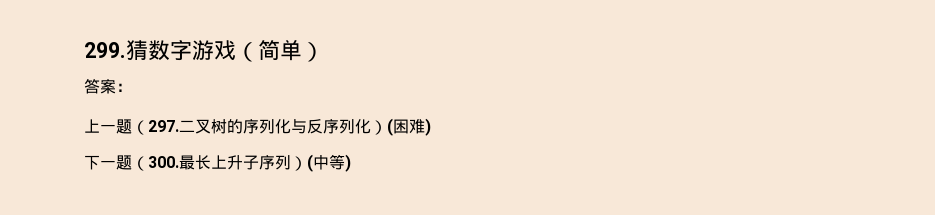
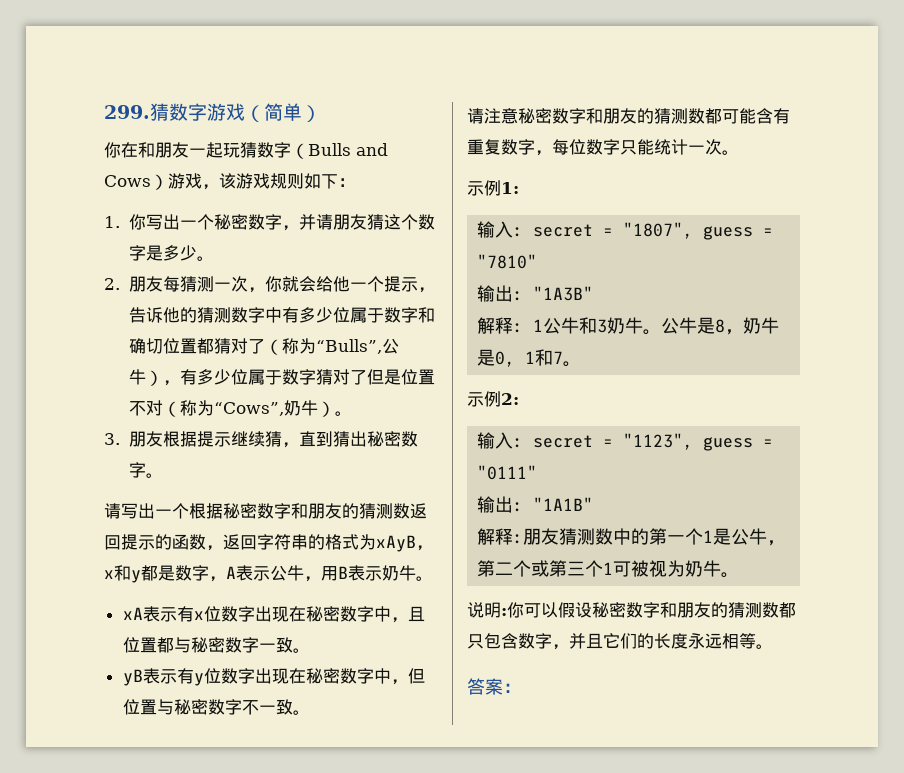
+ 你在和朋友一起玩猜数字（Bulls and Cows）游戏，该游戏规则如下：
+ 1.你写出一个秘密数字，并请朋友猜这个数字是多少。
+ 2.朋友每猜测一次，你就会给他一个提示，告诉他的猜测数字中有多少位属于数字和确切位置都猜对了（称为“Bulls”,公牛），有多少位属于数字猜对了但是位置不对（称为“Cows”,奶牛）。
+ 3.朋友根据提示继续猜，直到猜出秘密数字。
+ 请写出一个根据秘密数字和朋友的猜测数返回提示的函数，返回字符串的格式为xAyB，x和y都是数字，A表示公牛，用B表示奶牛。
+ xA表示有x位数字出现在秘密数字中，且位置都与秘密数字一致。
+ yB表示有y位数字出现在秘密数字中，但位置与秘密数字不一致。
+ 请注意秘密数字和朋友的猜测数都可能含有重复数字，每位数字只能统计一次。
+ 示例1:
+ 输入: secret = "1807", guess = "7810"
+ 输出: "1A3B"
+ 解释: 1公牛和3奶牛。公牛是8，奶牛是0, 1和7。
+ 示例2:
+ 输入: secret = "1123", guess = "0111"
+ 输出: "1A1B"
+ 解释:朋友猜测数中的第一个1是公牛，第二个或第三个1可被视为奶牛。
+ 说明:你可以假设秘密数字和朋友的猜测数都只包含数字，并且它们的长度永远相等。
  答案：
- 上一题（297.二叉树的序列化与反序列化）(困难)
- 下一题（300.最长上升子序列）(中等)

